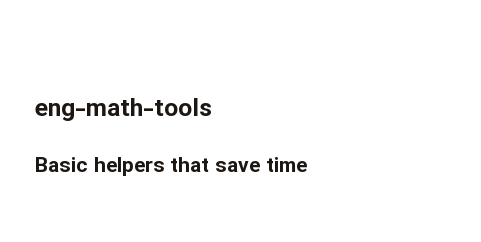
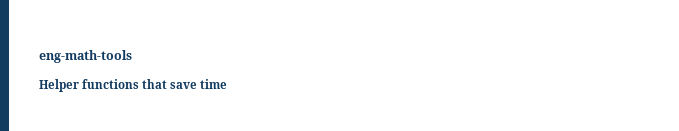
- Basic helpers that save time
+ Helper functions that save time

